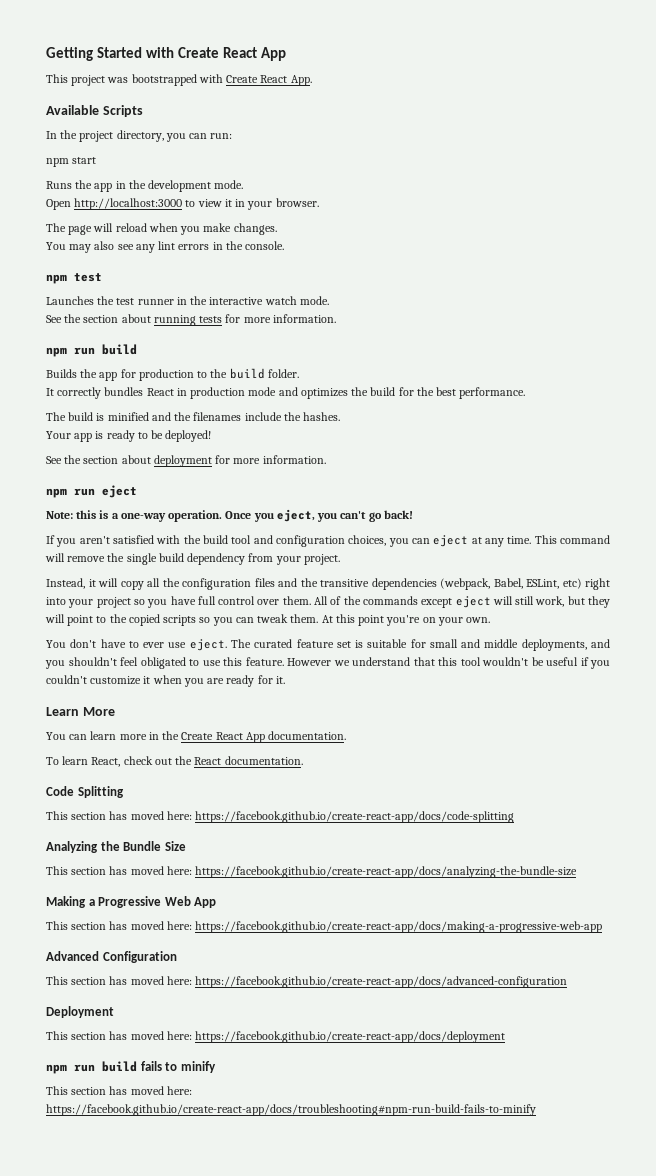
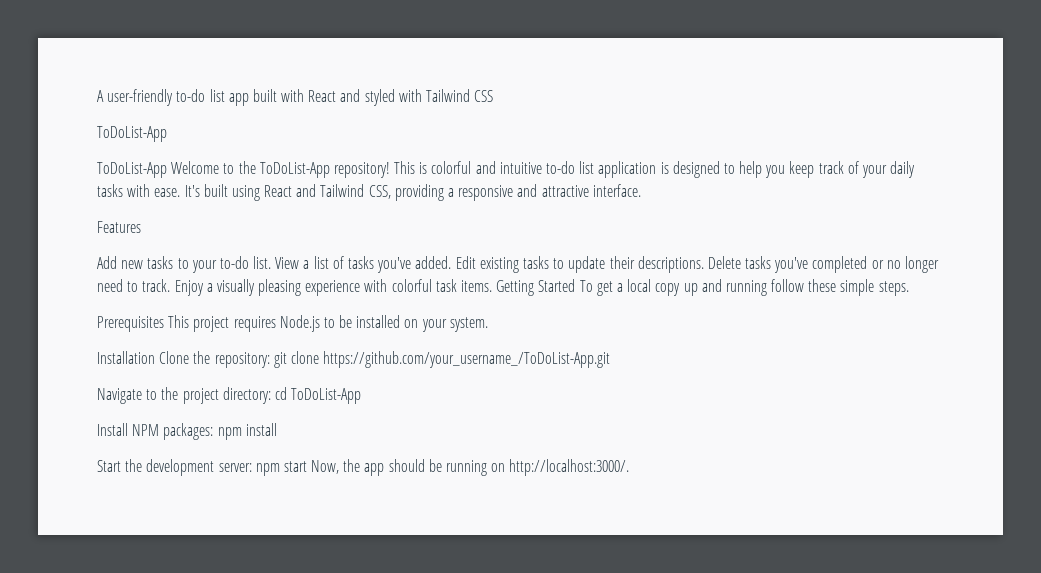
- Getting Started with Create React App
- This project was bootstrapped with Create React App.
- Available Scripts
- In the project directory, you can run:
- npm start
- Runs the app in the development mode.
- Open http://localhost:3000 to view it in your browser.
- The page will reload when you make changes.
- You may also see any lint errors in the console.
- npm test
- Launches the test runner in the interactive watch mode.
- See the section about running tests for more information.
- npm run build
- Builds the app for production to the build folder.
- It correctly bundles React in production mode and optimizes the build for the best performance.
- The build is minified and the filenames include the hashes.
- Your app is ready to be deployed!
- See the section about deployment for more information.
- npm run eject
- Note: this is a one-way operation. Once you eject, you can't go back!
- If you aren't satisfied with the build tool and configuration choices, you can eject at any time. This command will remove the single build dependency from your project.
- Instead, it will copy all the configuration files and the transitive dependencies (webpack, Babel, ESLint, etc) right into your project so you have full control over them. All of the commands except eject will still work, but they will point to the copied scripts so you can tweak them. At this point you're on your own.
- You don't have to ever use eject. The curated feature set is suitable for small and middle deployments, and you shouldn't feel obligated to use this feature. However we understand that this tool wouldn't be useful if you couldn't customize it when you are ready for it.
- Learn More
- You can learn more in the Create React App documentation.
- To learn React, check out the React documentation.
- Code Splitting
- This section has moved here: https://facebook.github.io/create-react-app/docs/code-splitting
- Analyzing the Bundle Size
- This section has moved here: https://facebook.github.io/create-react-app/docs/analyzing-the-bundle-size
- Making a Progressive Web App
- This section has moved here: https://facebook.github.io/create-react-app/docs/making-a-progressive-web-app
- Advanced Configuration
- This section has moved here: https://facebook.github.io/create-react-app/docs/advanced-configuration
- Deployment
- This section has moved here: https://facebook.github.io/create-react-app/docs/deployment
- npm run build fails to minify
- This section has moved here: https://facebook.github.io/create-react-app/docs/troubleshooting#npm-run-build-fails-to-minify
+ A user-friendly to-do list app built with React and styled with Tailwind CSS
+ ToDoList-App
+ ToDoList-App Welcome to the ToDoList-App repository! This is colorful and intuitive to-do list application is designed to help you keep track of your daily tasks with ease. It's built using React and Tailwind CSS, providing a responsive and attractive interface.
+ Features
+ Add new tasks to your to-do list. View a list of tasks you've added. Edit existing tasks to update their descriptions. Delete tasks you've completed or no longer need to track. Enjoy a visually pleasing experience with colorful task items. Getting Started To get a local copy up and running follow these simple steps.
+ Prerequisites This project requires Node.js to be installed on your system.
+ Installation Clone the repository: git clone https://github.com/your_username_/ToDoList-App.git
+ Navigate to the project directory: cd ToDoList-App
+ Install NPM packages: npm install
+ Start the development server: npm start Now, the app should be running on http://localhost:3000/.

